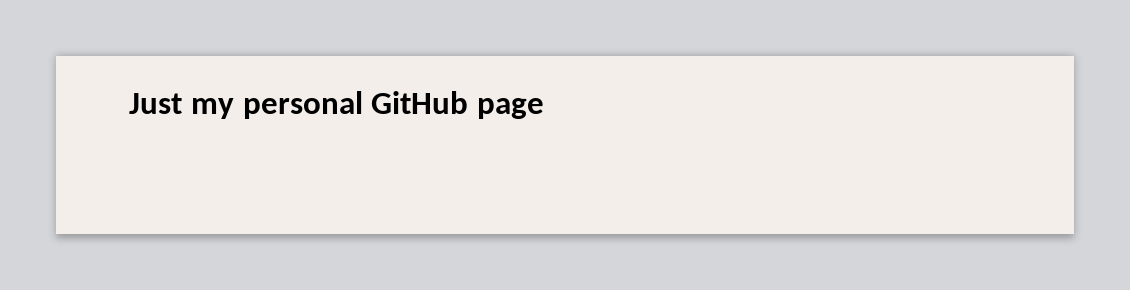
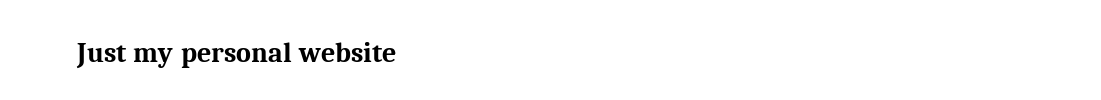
- Just my personal GitHub page
+ Just my personal website

